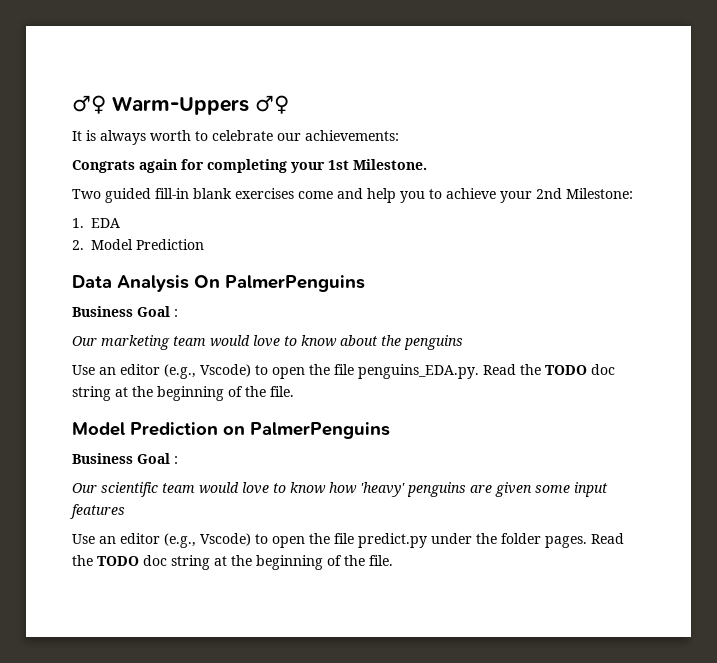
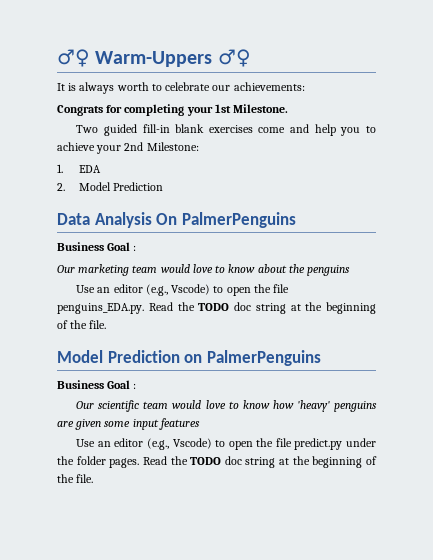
- Congrats again for completing your 1st Milestone.
+ Congrats for completing your 1st Milestone.

